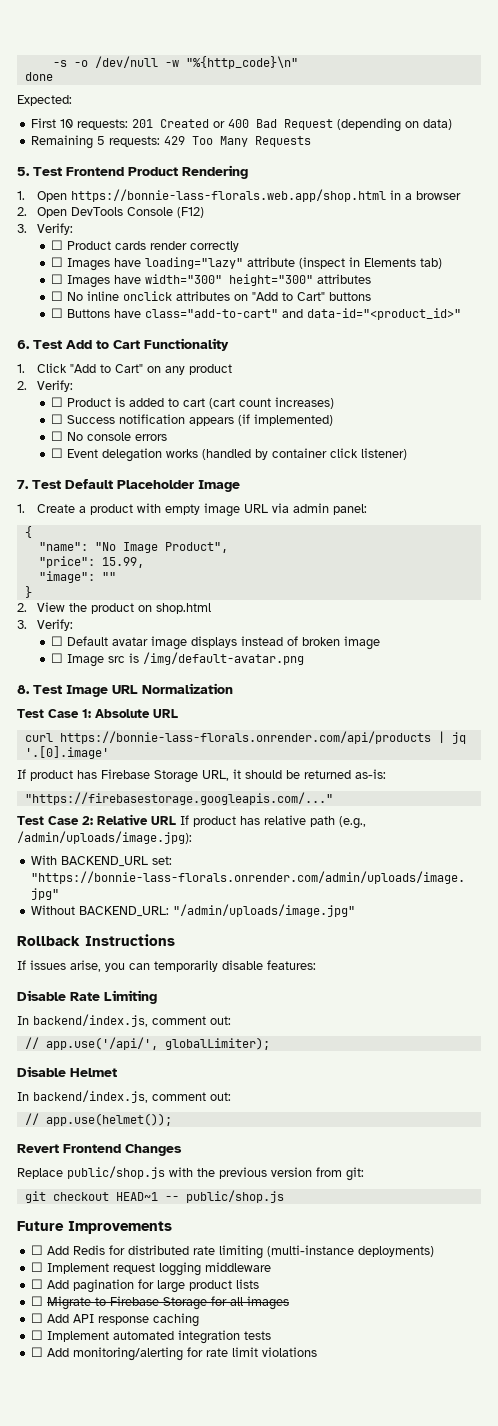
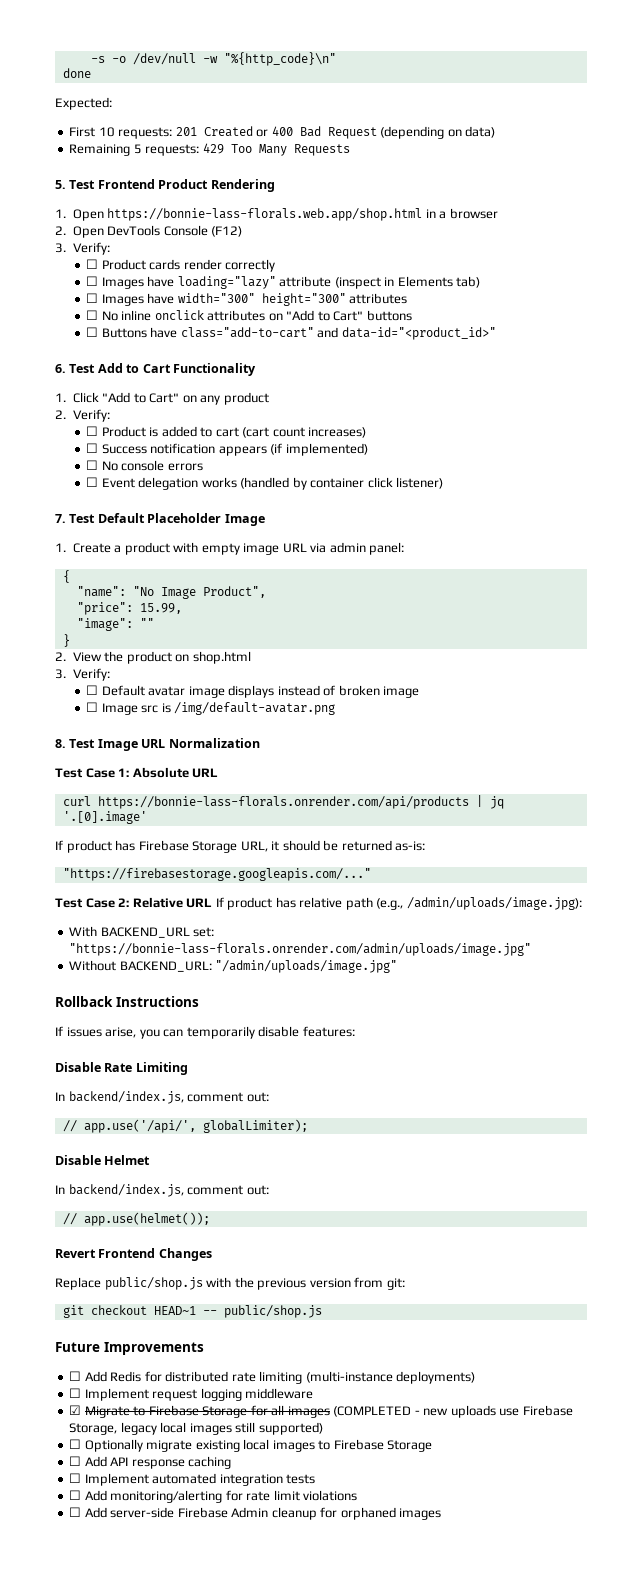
- ☐ Add pagination for large product lists
- ☐ Migrate to Firebase Storage for all images
+ ☑ Migrate to Firebase Storage for all images (COMPLETED - new uploads use Firebase Storage, legacy local images still supported)
+ ☐ Optionally migrate existing local images to Firebase Storage
+ ☐ Add server-side Firebase Admin cleanup for orphaned images

